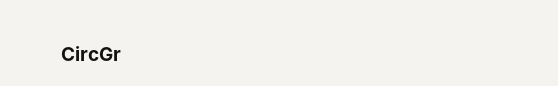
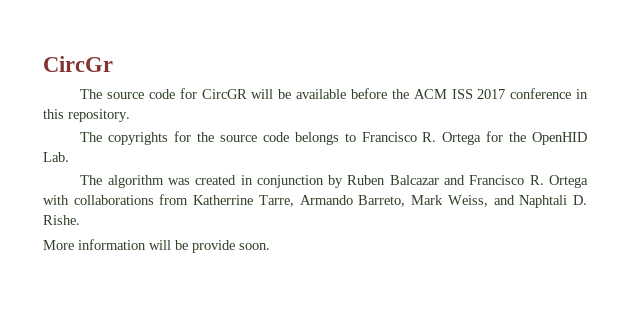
+ The source code for CircGR will be available before the ACM ISS 2017 conference in this repository.
+ The copyrights for the source code belongs to Francisco R. Ortega for the OpenHID Lab.
+ The algorithm was created in conjunction by Ruben Balcazar and Francisco R. Ortega with collaborations from Katherrine Tarre, Armando Barreto, Mark Weiss, and Naphtali D. Rishe.
+ More information will be provide soon.

